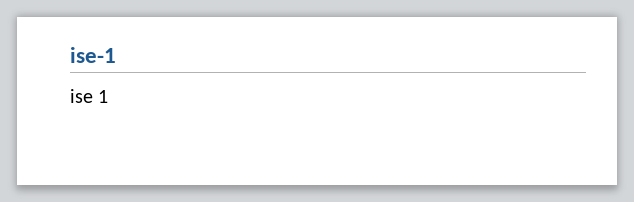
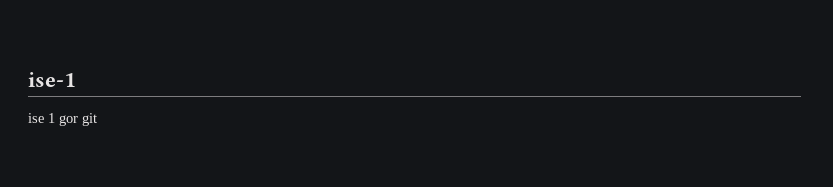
- ise 1
+ ise 1 gor git

